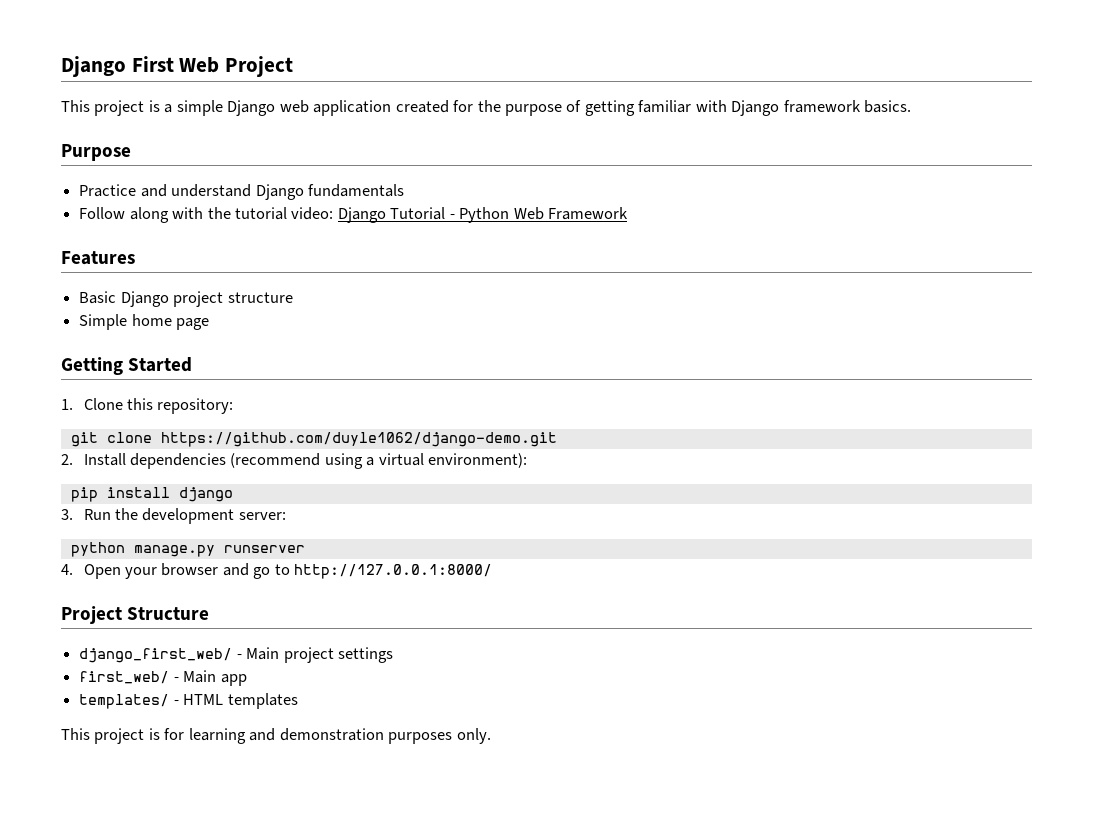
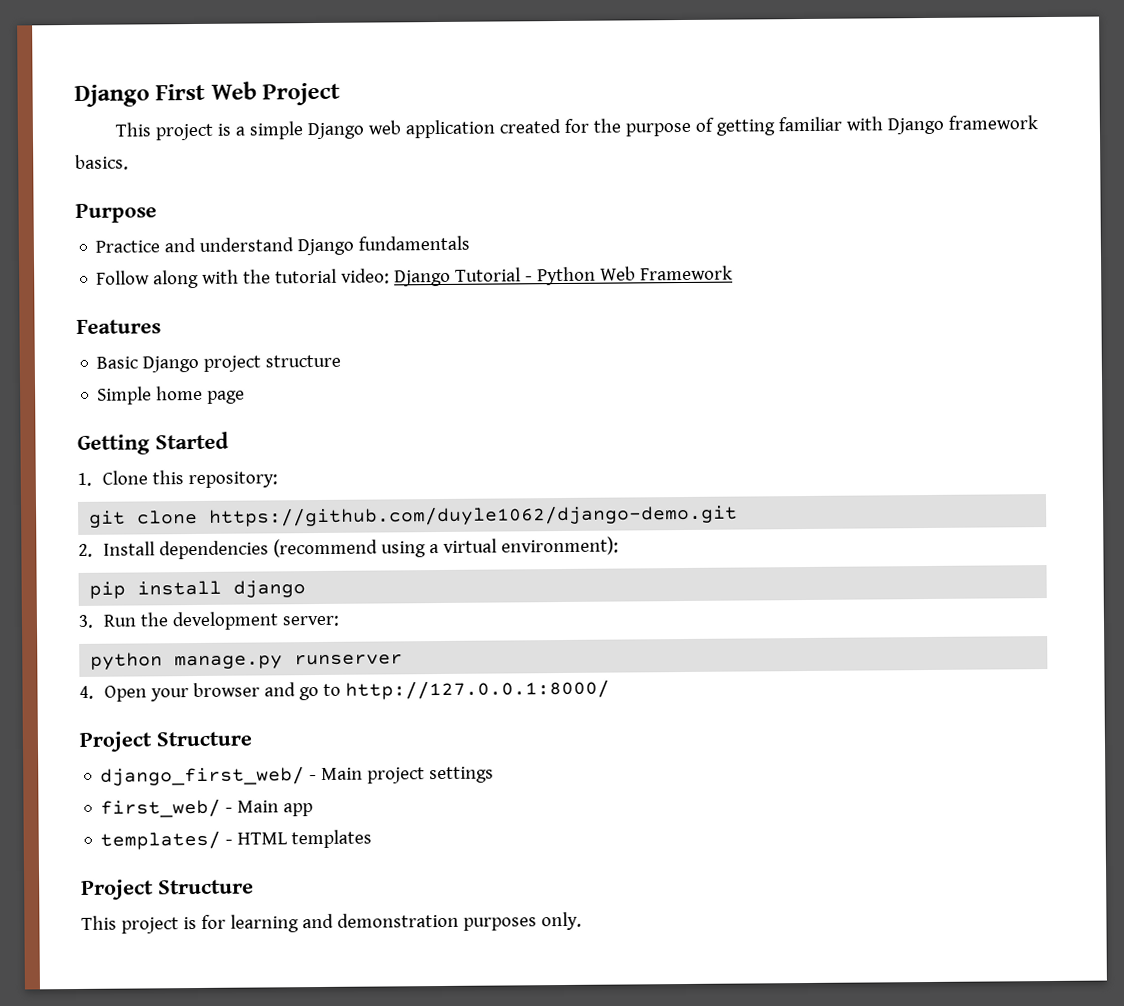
  templates/ - HTML templates
+ Project Structure

